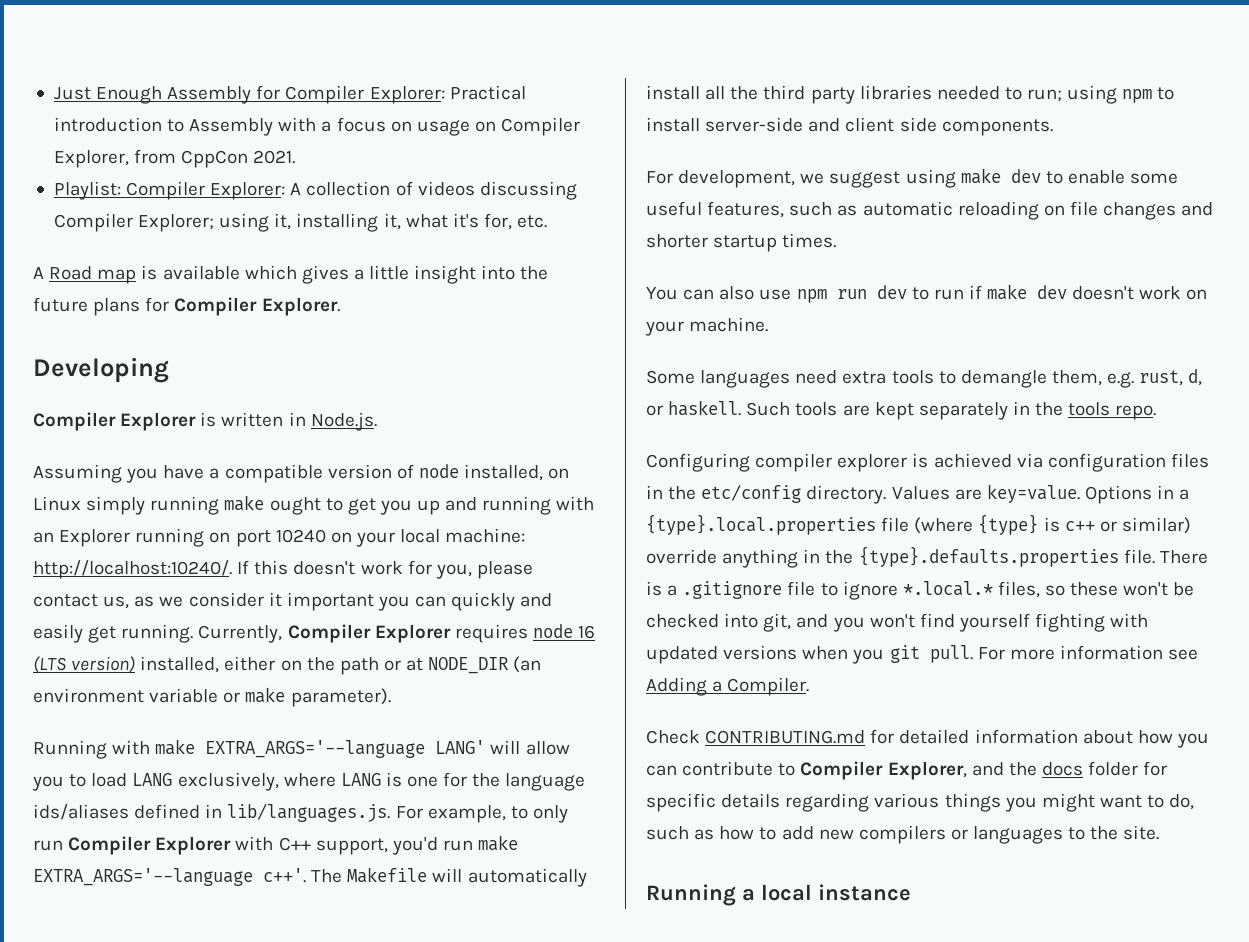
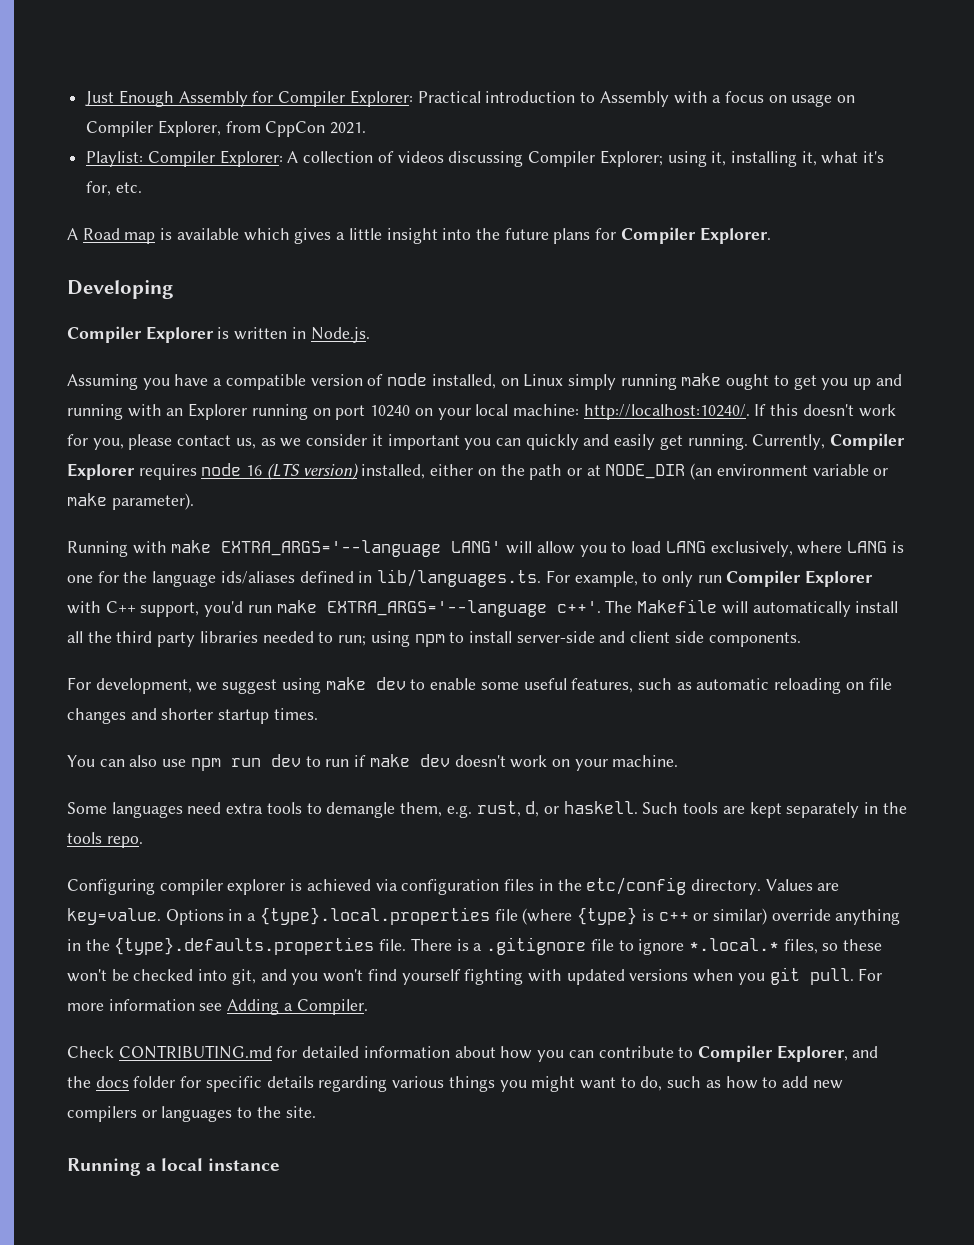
- Running with make EXTRA_ARGS='--language LANG' will allow you to load LANG exclusively, where LANG is one for the language ids/aliases defined in lib/languages.js. For example, to only run Compiler Explorer with C++ support, you'd run make EXTRA_ARGS='--language c++'.
+ Running with make EXTRA_ARGS='--language LANG' will allow you to load LANG exclusively, where LANG is one for the language ids/aliases defined in lib/languages.ts. For example, to only run Compiler Explorer with C++ support, you'd run make EXTRA_ARGS='--language c++'.

